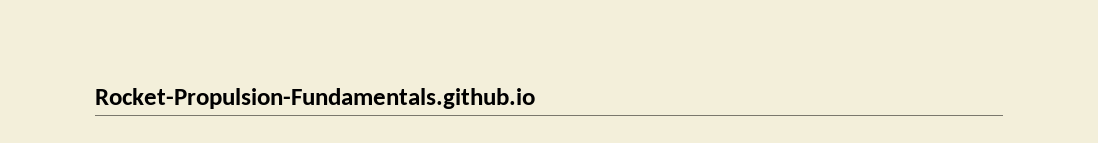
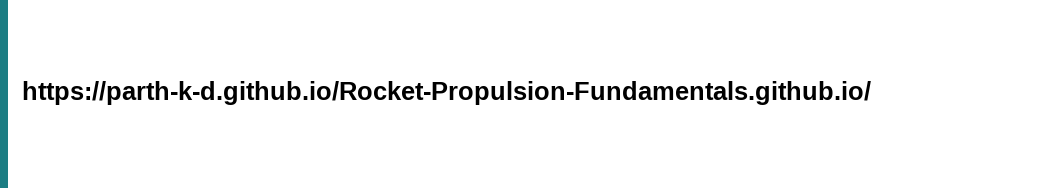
- Rocket-Propulsion-Fundamentals.github.io
+ https://parth-k-d.github.io/Rocket-Propulsion-Fundamentals.github.io/

